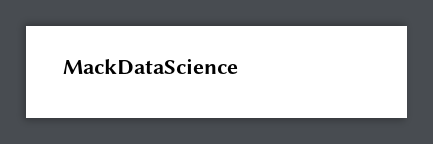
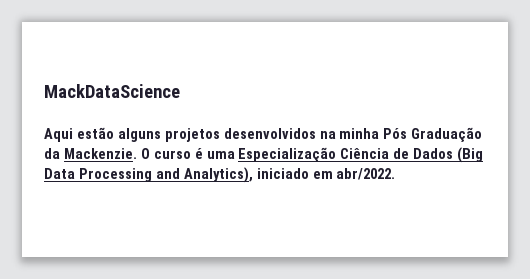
+ Aqui estão alguns projetos desenvolvidos na minha Pós Graduação da Mackenzie. O curso é uma Especialização Ciência de Dados (Big Data Processing and Analytics), iniciado em abr/2022.

